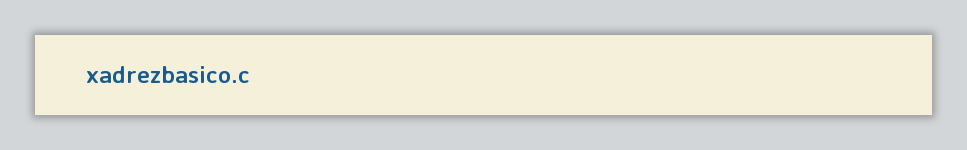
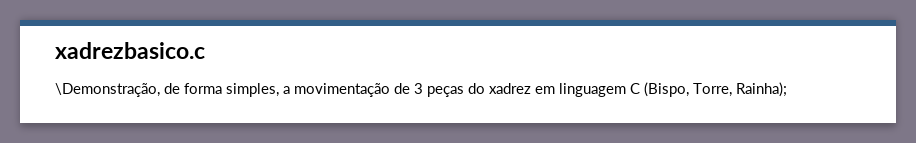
+ \Demonstração, de forma simples, a movimentação de 3 peças do xadrez em linguagem C (Bispo, Torre, Rainha);

